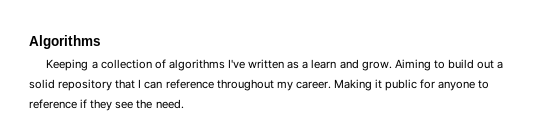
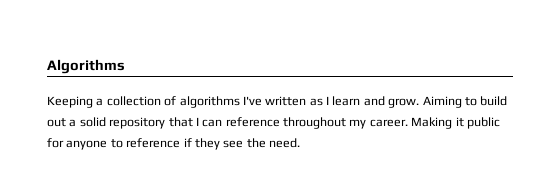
- Keeping a collection of algorithms I've written as a learn and grow.
+ Keeping a collection of algorithms I've written as I learn and grow.

